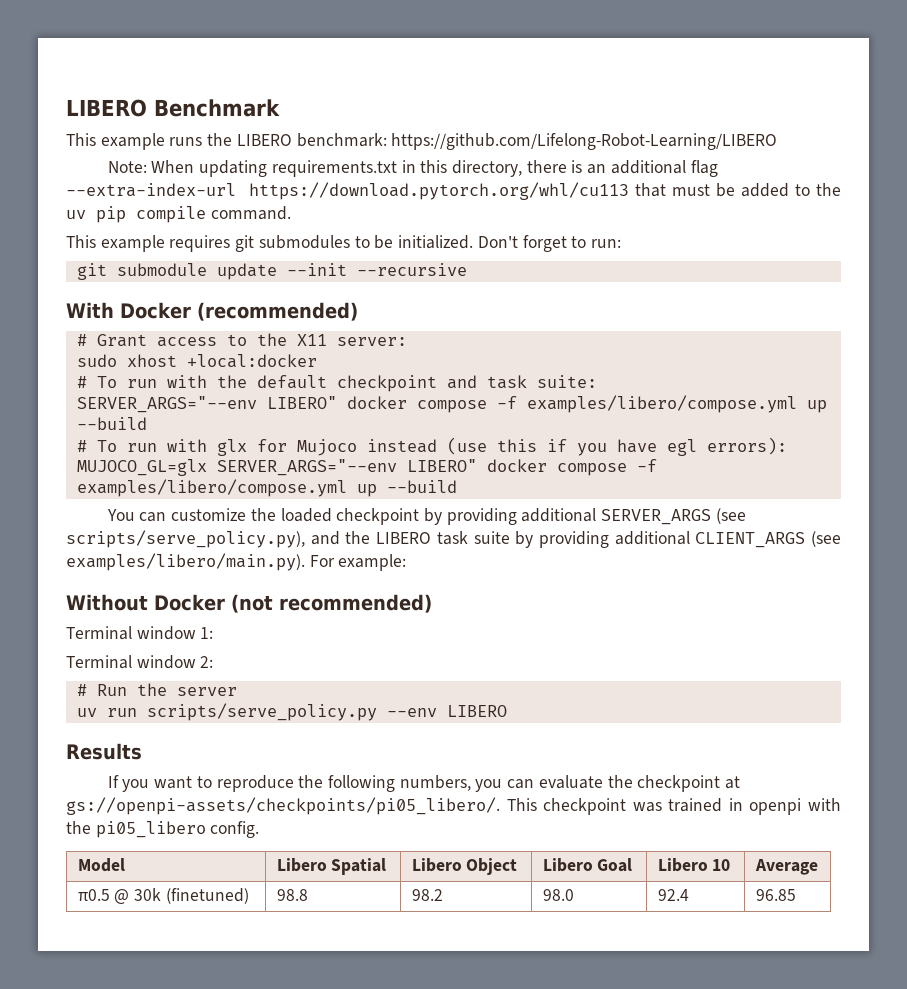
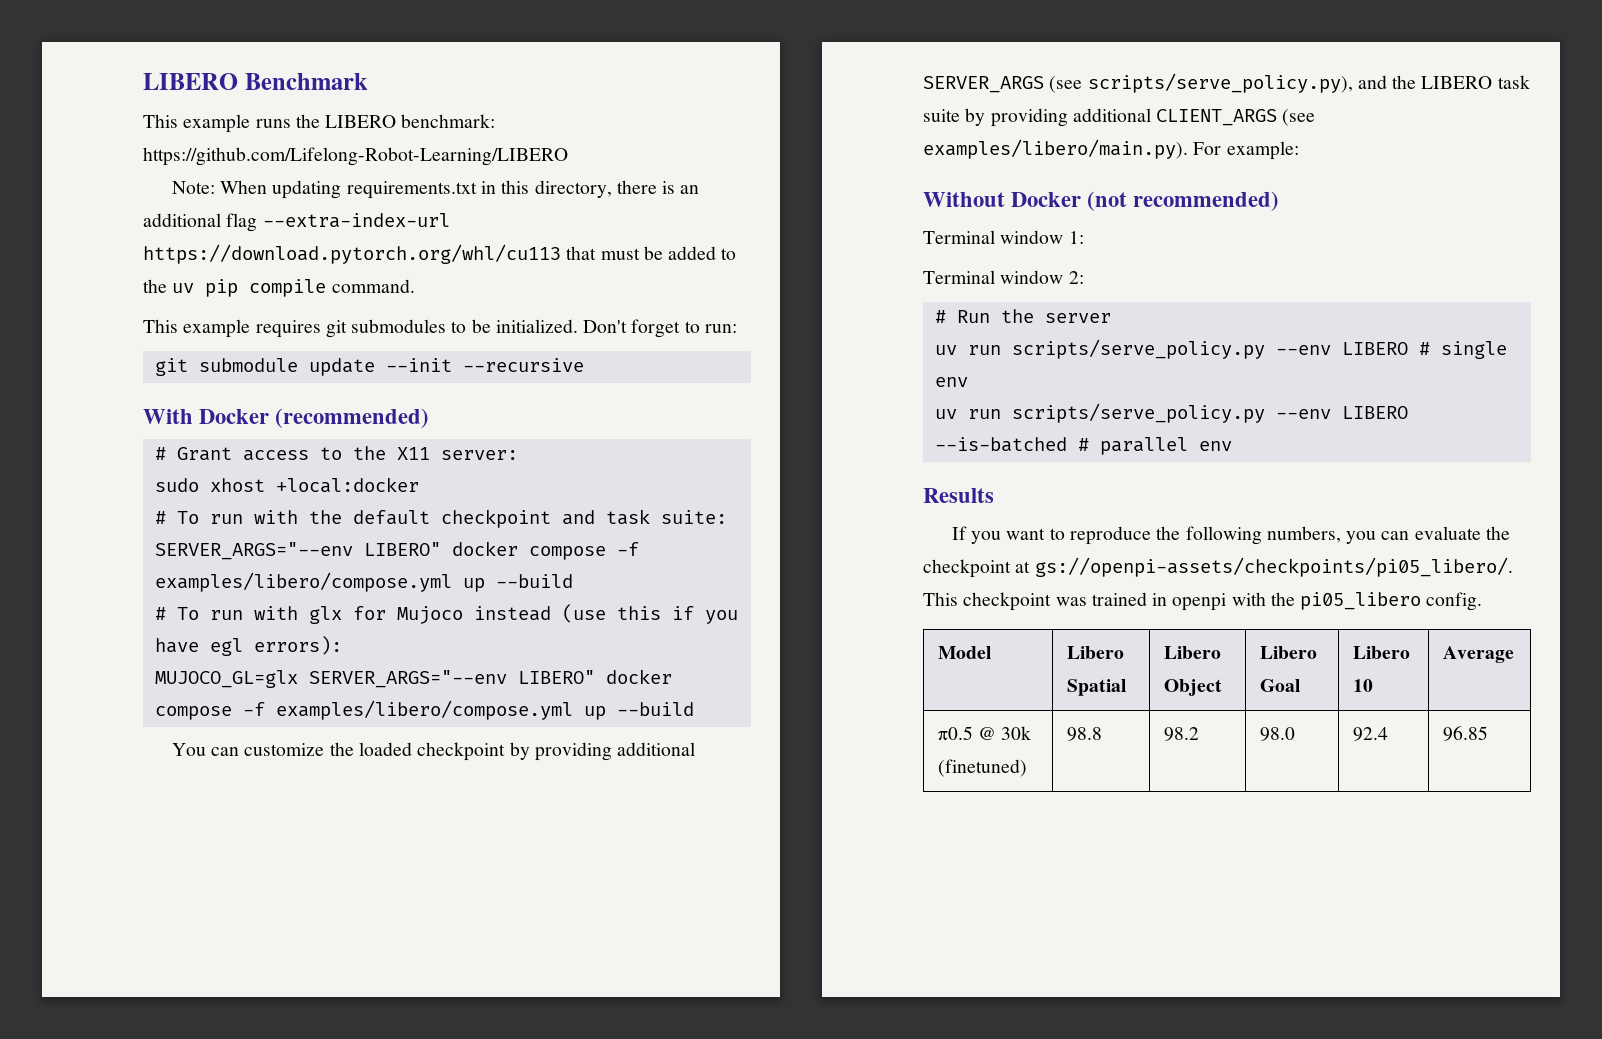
- uv run scripts/serve_policy.py --env LIBERO
+ uv run scripts/serve_policy.py --env LIBERO # single env
+ uv run scripts/serve_policy.py --env LIBERO --is-batched # parallel env

